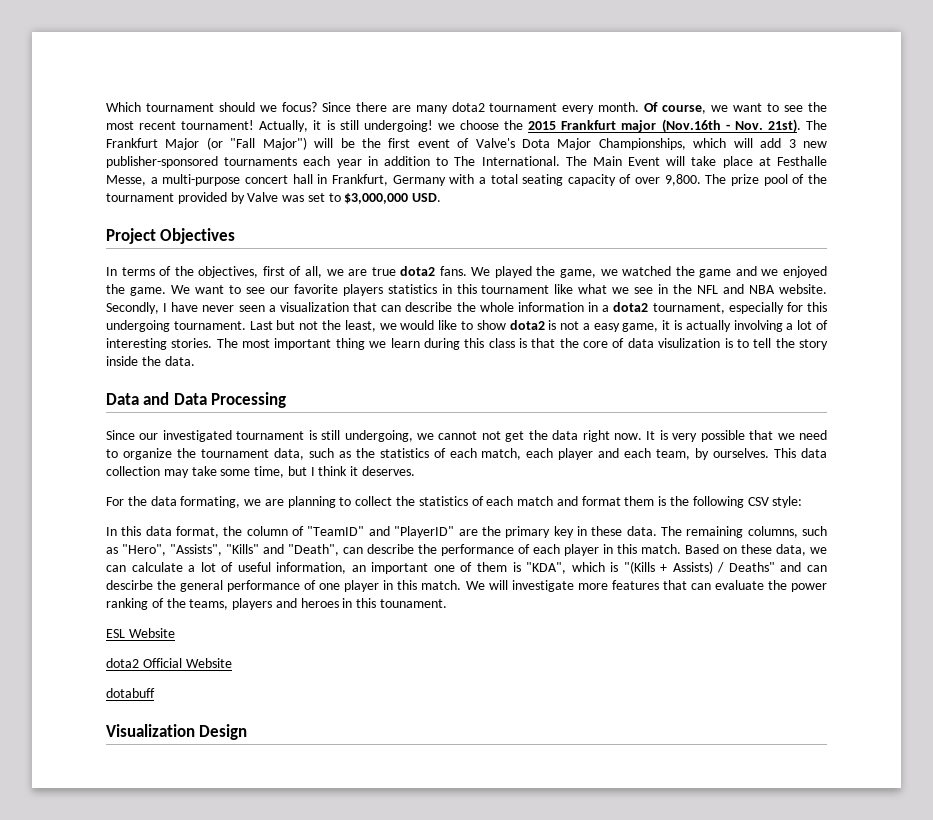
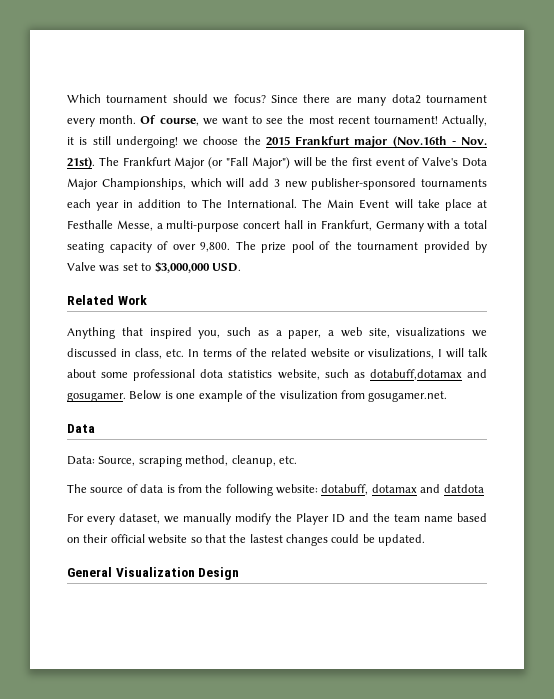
- Project Objectives
- In terms of the objectives, first of all, we are true dota2 fans. We played the game, we watched the game and we enjoyed the game. We want to see our favorite players statistics in this tournament like what we see in the NFL and NBA website. Secondly, I have never seen a visualization that can describe the whole information in a dota2 tournament, especially for this undergoing tournament. Last but not the least, we would like to show dota2 is not a easy game, it is actually involving a lot of interesting stories. The most important thing we learn during this class is that the core of data visulization is to tell the story inside the data.
- Data and Data Processing
- Since our investigated tournament is still undergoing, we cannot not get the data right now. It is very possible that we need to organize the tournament data, such as the statistics of each match, each player and each team, by ourselves. This data collection may take some time, but I think it deserves.
- For the data formating, we are planning to collect the statistics of each match and format them is the following CSV style:
- In this data format, the column of "TeamID" and "PlayerID" are the primary key in these data. The remaining columns, such as "Hero", "Assists", "Kills" and "Death", can describe the performance of each player in this match. Based on these data, we can calculate a lot of useful information, an important one of them is "KDA", which is "(Kills + Assists) / Deaths" and can descirbe the general performance of one player in this match. We will investigate more features that can evaluate the power ranking of the teams, players and heroes in this tounament.
- ESL Website
- dota2 Official Website
- dotabuff
- Visualization Design
+ Related Work
+ Anything that inspired you, such as a paper, a web site, visualizations we discussed in class, etc. In terms of the related website or visulizations, I will talk about some professional dota statistics website, such as dotabuff,dotamax and gosugamer. Below is one example of the visulization from gosugamer.net.
+ Data
+ Data: Source, scraping method, cleanup, etc.
+ The source of data is from the following website: dotabuff, dotamax and datdota
+ For every dataset, we manually modify the Player ID and the team name based on their official website so that the lastest changes could be updated.
+ General Visualization Design

